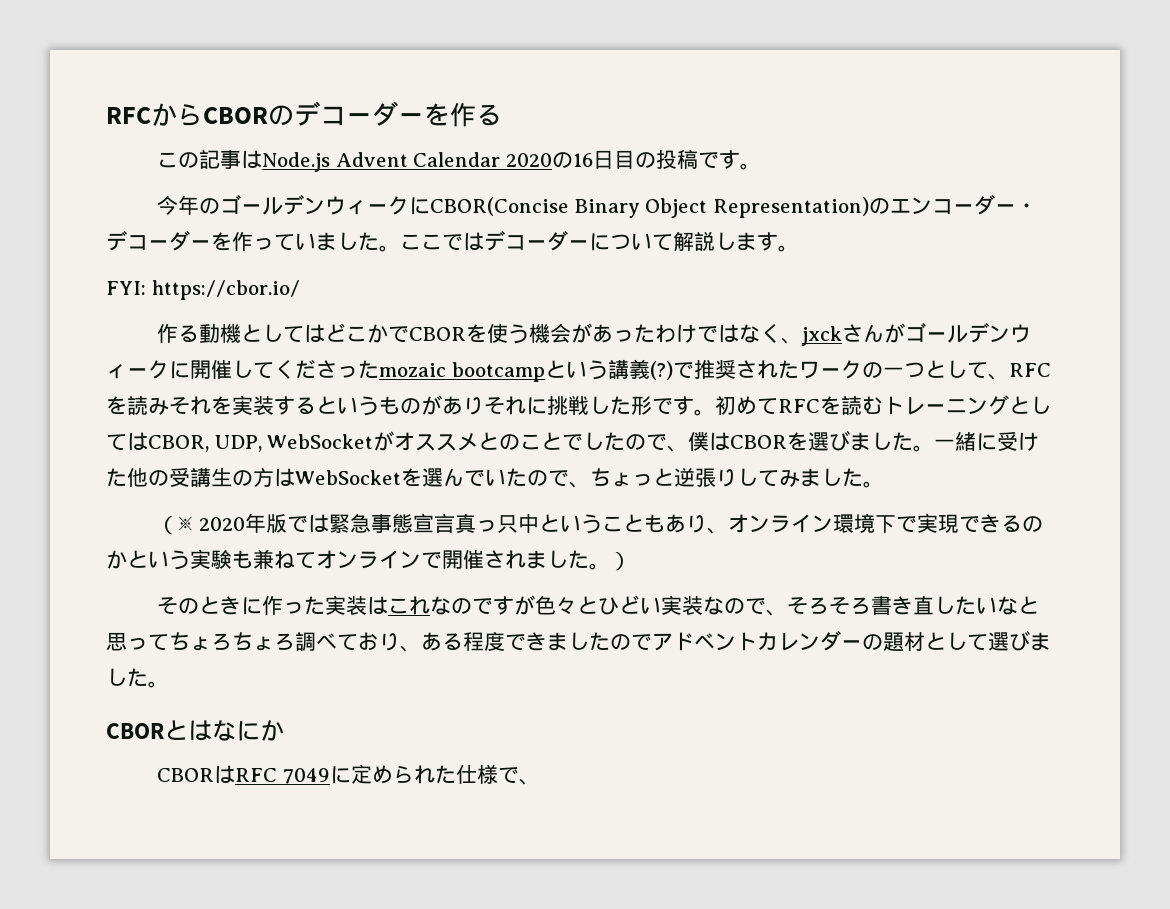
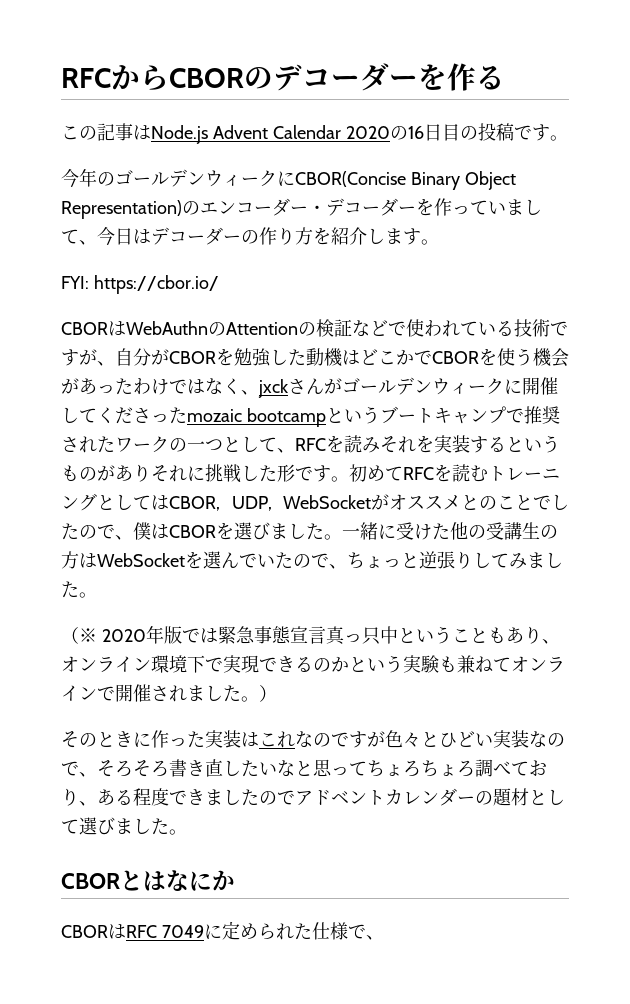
- 今年のゴールデンウィークにCBOR(Concise Binary Object Representation)のエンコーダー・デコーダーを作っていました。ここではデコーダーについて解説します。
+ 今年のゴールデンウィークにCBOR(Concise Binary Object Representation)のエンコーダー・デコーダーを作っていまして、今日はデコーダーの作り方を紹介します。
- 作る動機としてはどこかでCBORを使う機会があったわけではなく、jxckさんがゴールデンウィークに開催してくださったmozaic bootcampという講義(?)で推奨されたワークの一つとして、RFCを読みそれを実装するというものがありそれに挑戦した形です。
+ CBORはWebAuthnのAttentionの検証などで使われている技術ですが、自分がCBORを勉強した動機はどこかでCBORを使う機会があったわけではなく、jxckさんがゴールデンウィークに開催してくださったmozaic bootcampというブートキャンプで推奨されたワークの一つとして、RFCを読みそれを実装するというものがありそれに挑戦した形です。

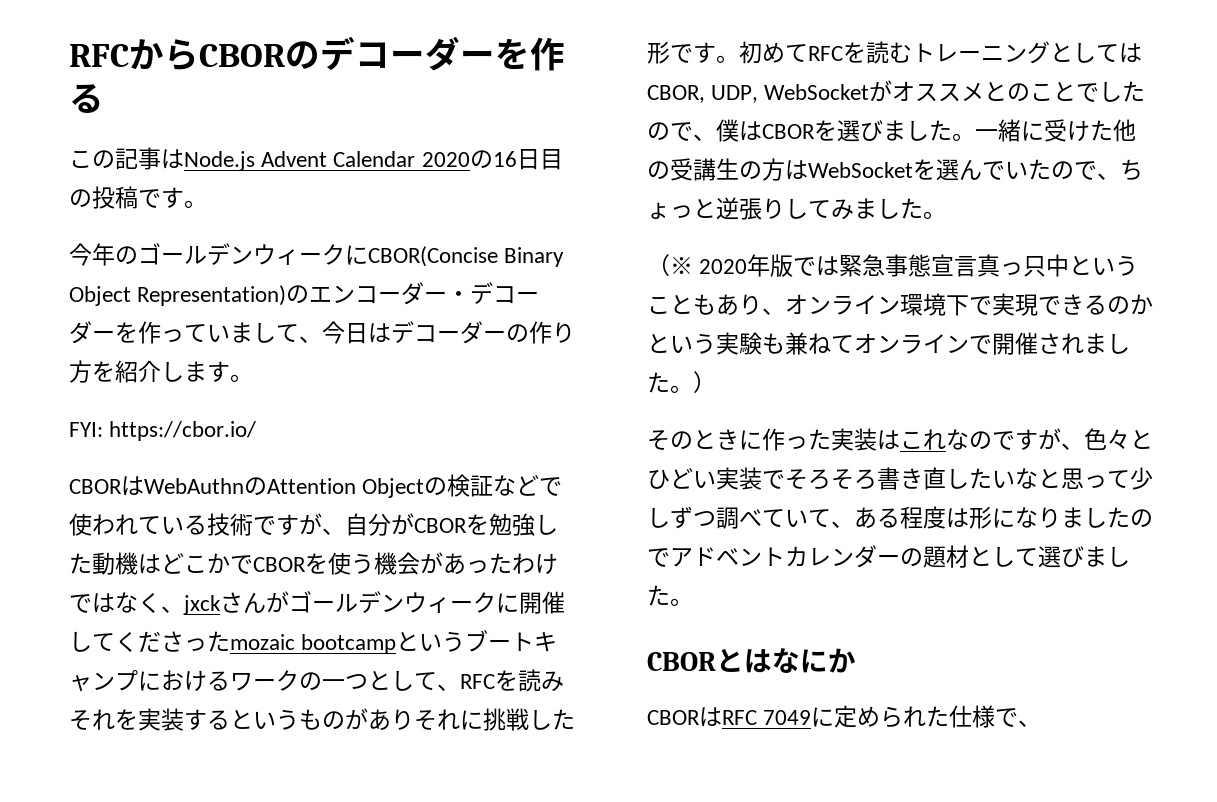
- CBORはWebAuthnのAttentionの検証などで使われている技術ですが、自分がCBORを勉強した動機はどこかでCBORを使う機会があったわけではなく、jxckさんがゴールデンウィークに開催してくださったmozaic bootcampというブートキャンプで推奨されたワークの一つとして、RFCを読みそれを実装するというものがありそれに挑戦した形です。
+ CBORはWebAuthnのAttention Objectの検証などで使われている技術ですが、自分がCBORを勉強した動機はどこかでCBORを使う機会があったわけではなく、jxckさんがゴールデンウィークに開催してくださったmozaic bootcampというブートキャンプにおけるワークの一つとして、RFCを読みそれを実装するというものがありそれに挑戦した形です。
- そのときに作った実装はこれなのですが色々とひどい実装なので、そろそろ書き直したいなと思ってちょろちょろ調べており、ある程度できましたのでアドベントカレンダーの題材として選びました。
+ そのときに作った実装はこれなのですが、色々とひどい実装でそろそろ書き直したいなと思って少しずつ調べていて、ある程度は形になりましたのでアドベントカレンダーの題材として選びました。

